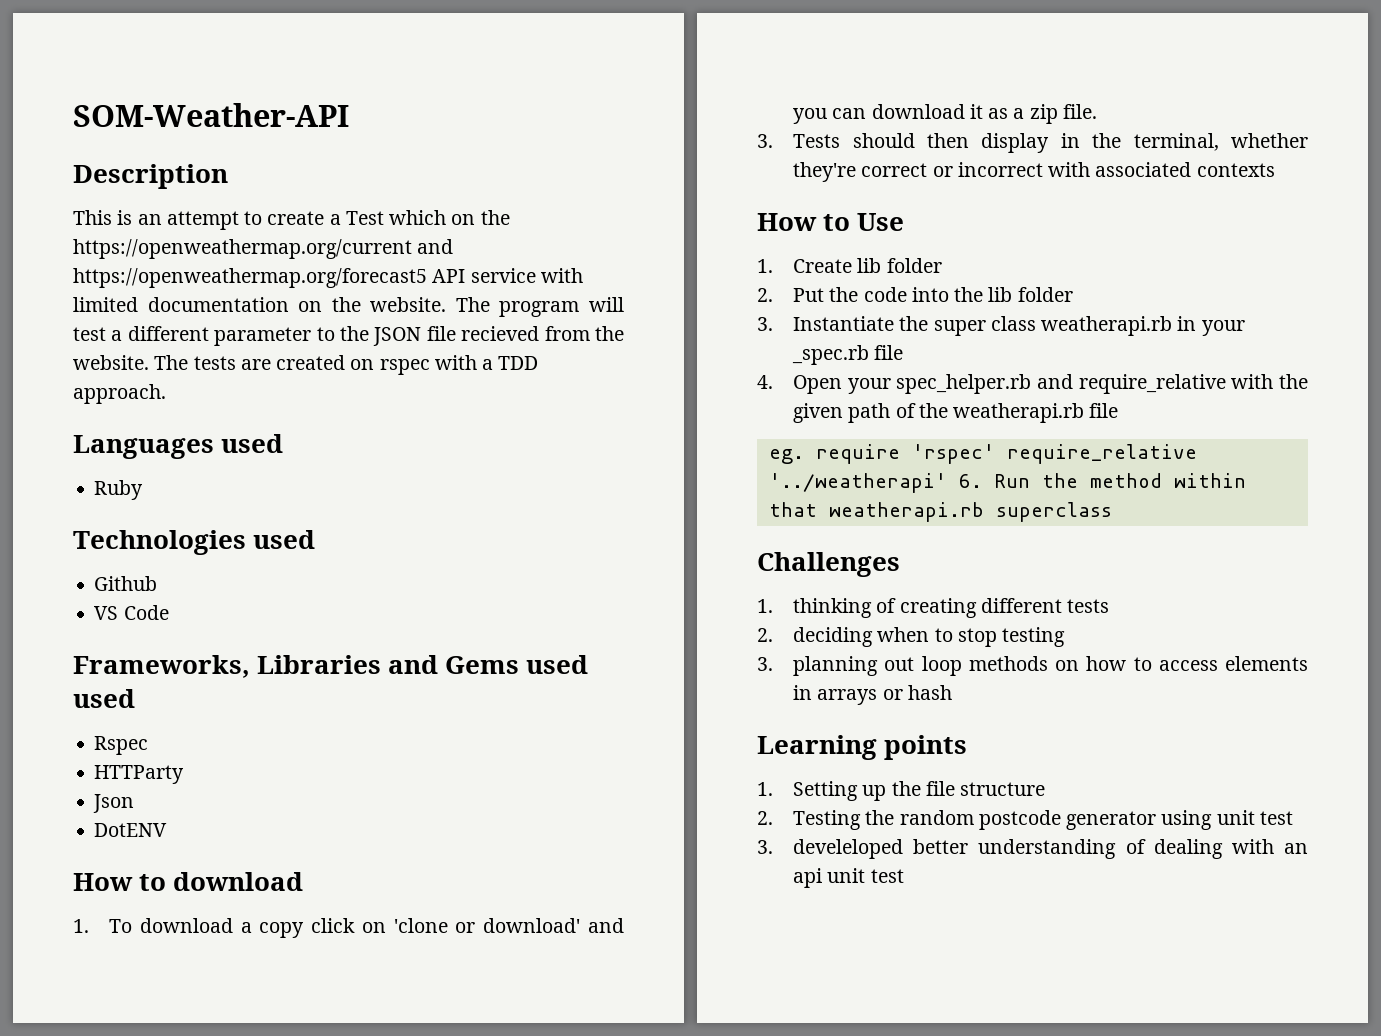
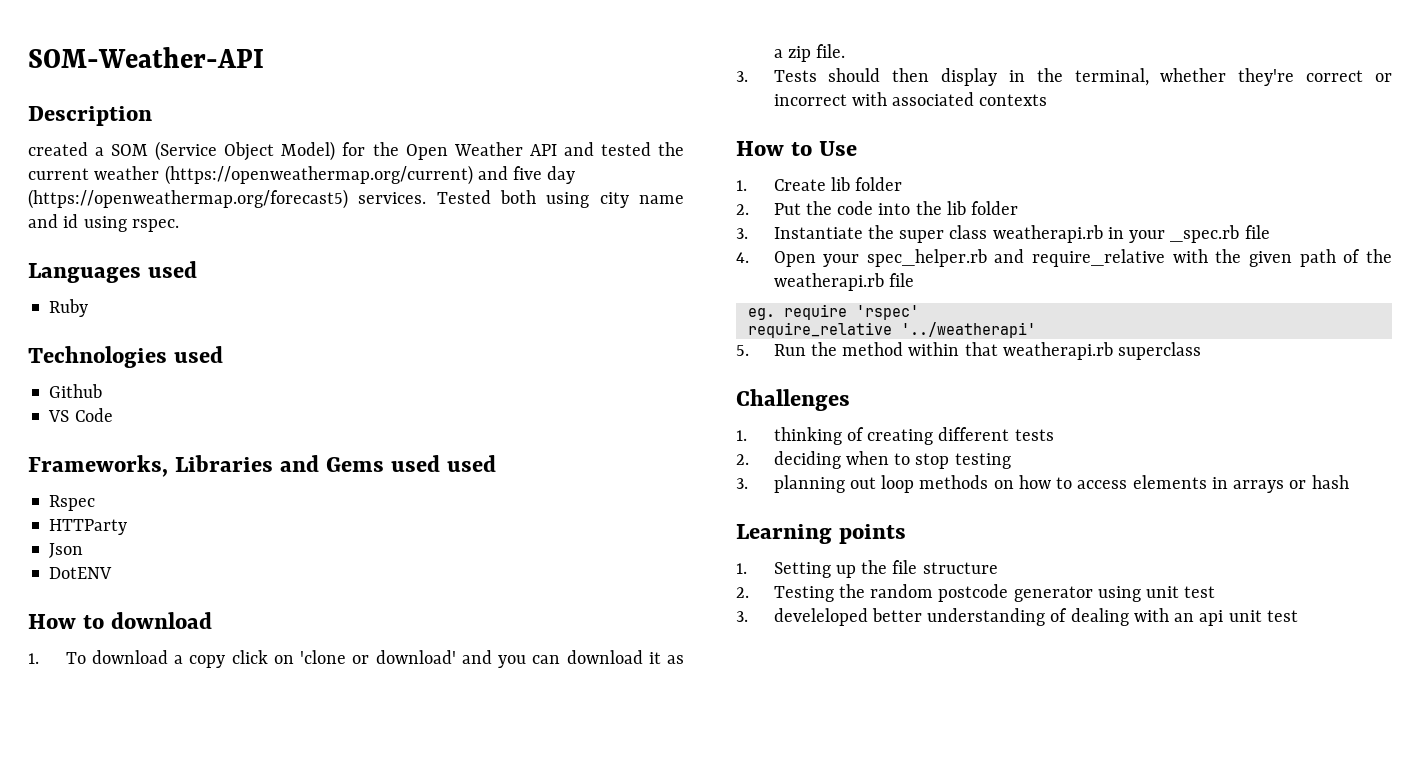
- This is an attempt to create a Test which on the https://openweathermap.org/current and https://openweathermap.org/forecast5 API service with limited documentation on the website. The program will test a different parameter to the JSON file recieved from the website. The tests are created on rspec with a TDD approach.
+ created a SOM (Service Object Model) for the Open Weather API and tested the current weather (https://openweathermap.org/current) and five day (https://openweathermap.org/forecast5) services. Tested both using city name and id using rspec.
- eg. require 'rspec' require_relative '../weatherapi' 6. Run the method within that weatherapi.rb superclass
+ eg. require 'rspec'
+ require_relative '../weatherapi'
+ 5. Run the method within that weatherapi.rb superclass

